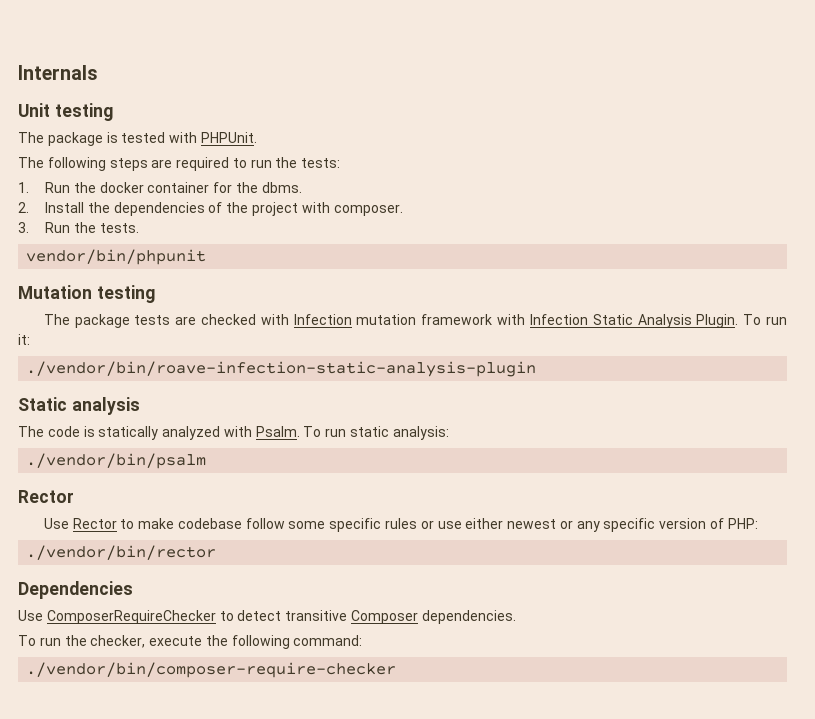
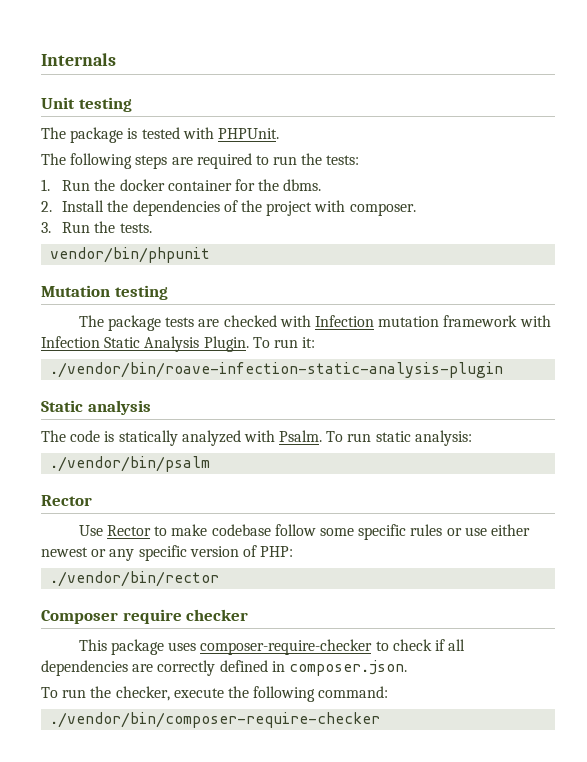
- Dependencies
- Use ComposerRequireChecker to detect transitive Composer dependencies.
+ Composer require checker
+ This package uses composer-require-checker to check if all dependencies are correctly defined in composer.json.

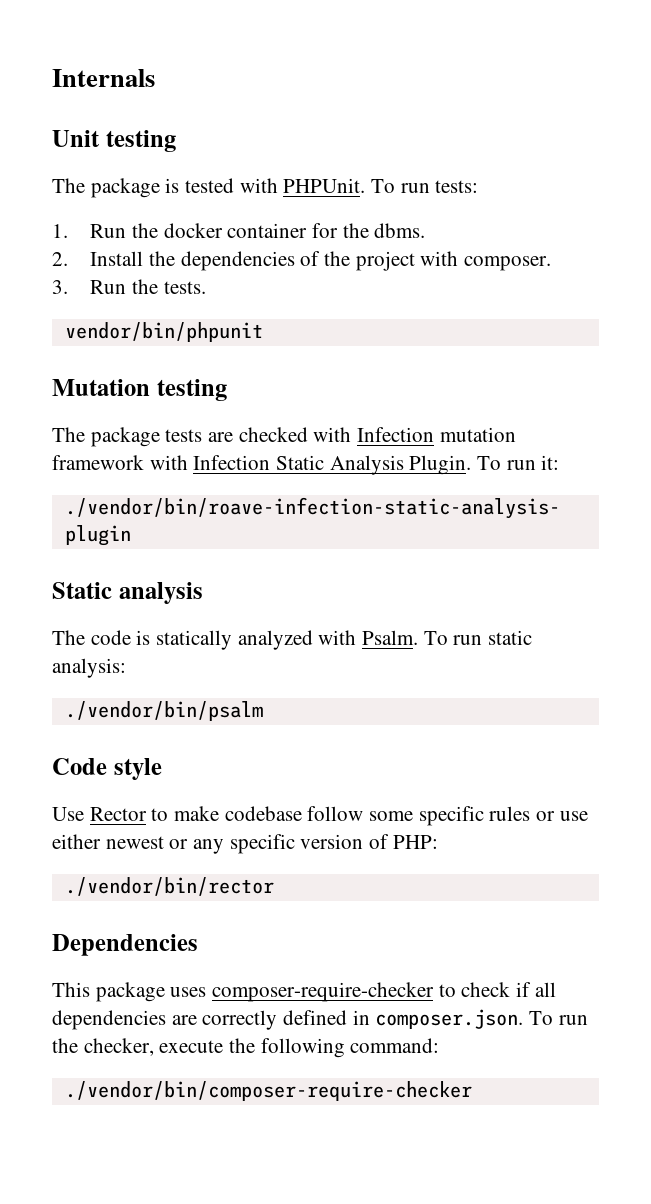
- The package is tested with PHPUnit.
- The following steps are required to run the tests:
+ The package is tested with PHPUnit. To run tests:
  ./vendor/bin/psalm
- Rector
+ Code style
- Composer require checker
+ Dependencies
- This package uses composer-require-checker to check if all dependencies are correctly defined in composer.json.
- To run the checker, execute the following command:
+ This package uses composer-require-checker to check if all dependencies are correctly defined in composer.json. To run the checker, execute the following command:

